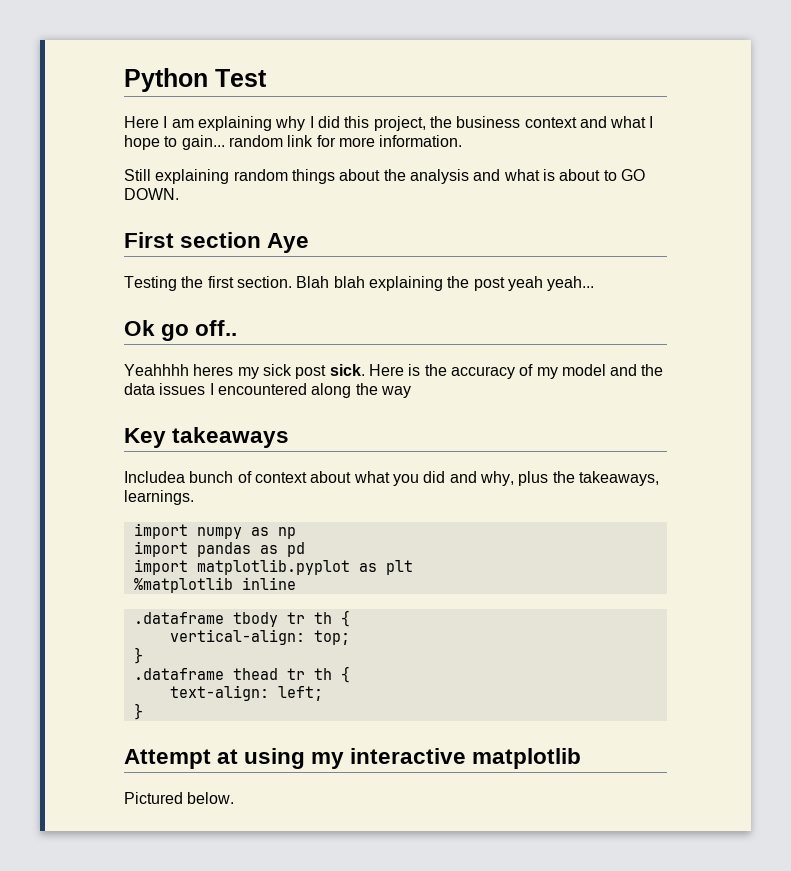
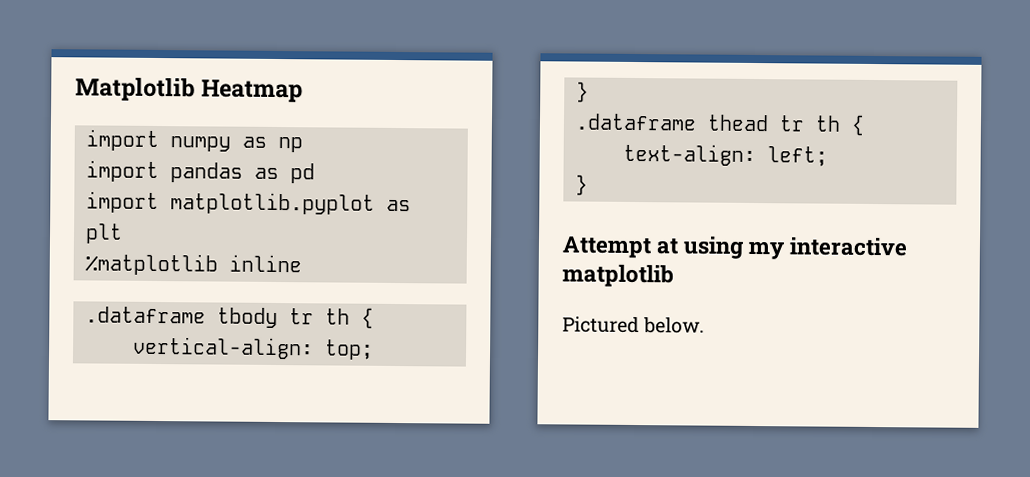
- Python Test
- Here I am explaining why I did this project, the business context and what I hope to gain... random link for more information.
- Still explaining random things about the analysis and what is about to GO DOWN.
- First section Aye
- Testing the first section. Blah blah explaining the post yeah yeah...
- Ok go off..
- Yeahhhh heres my sick post sick. Here is the accuracy of my model and the data issues I encountered along the way
- Key takeaways
- Includea bunch of context about what you did and why, plus the takeaways, learnings.
+ Matplotlib Heatmap

